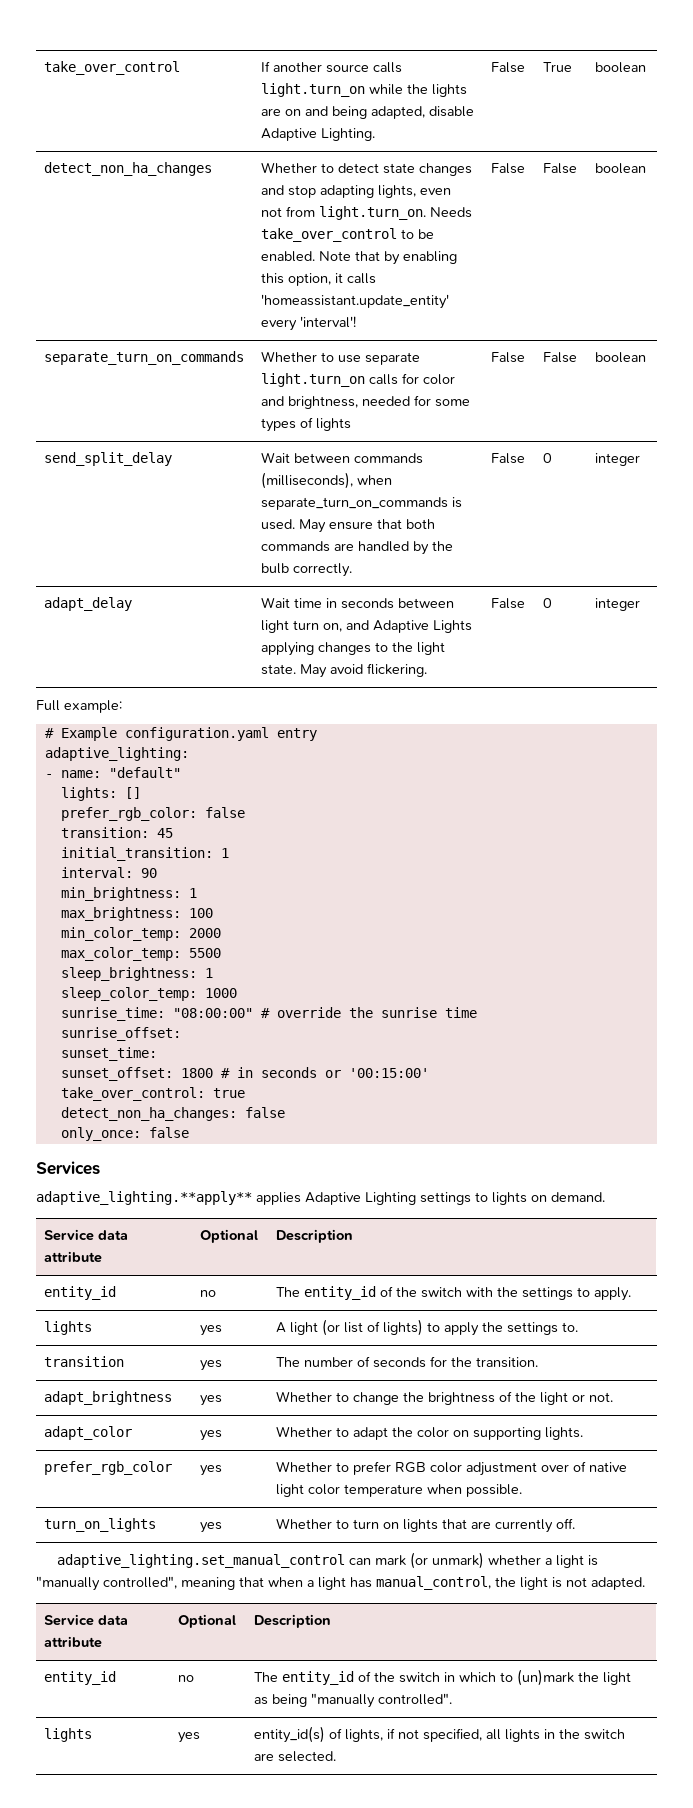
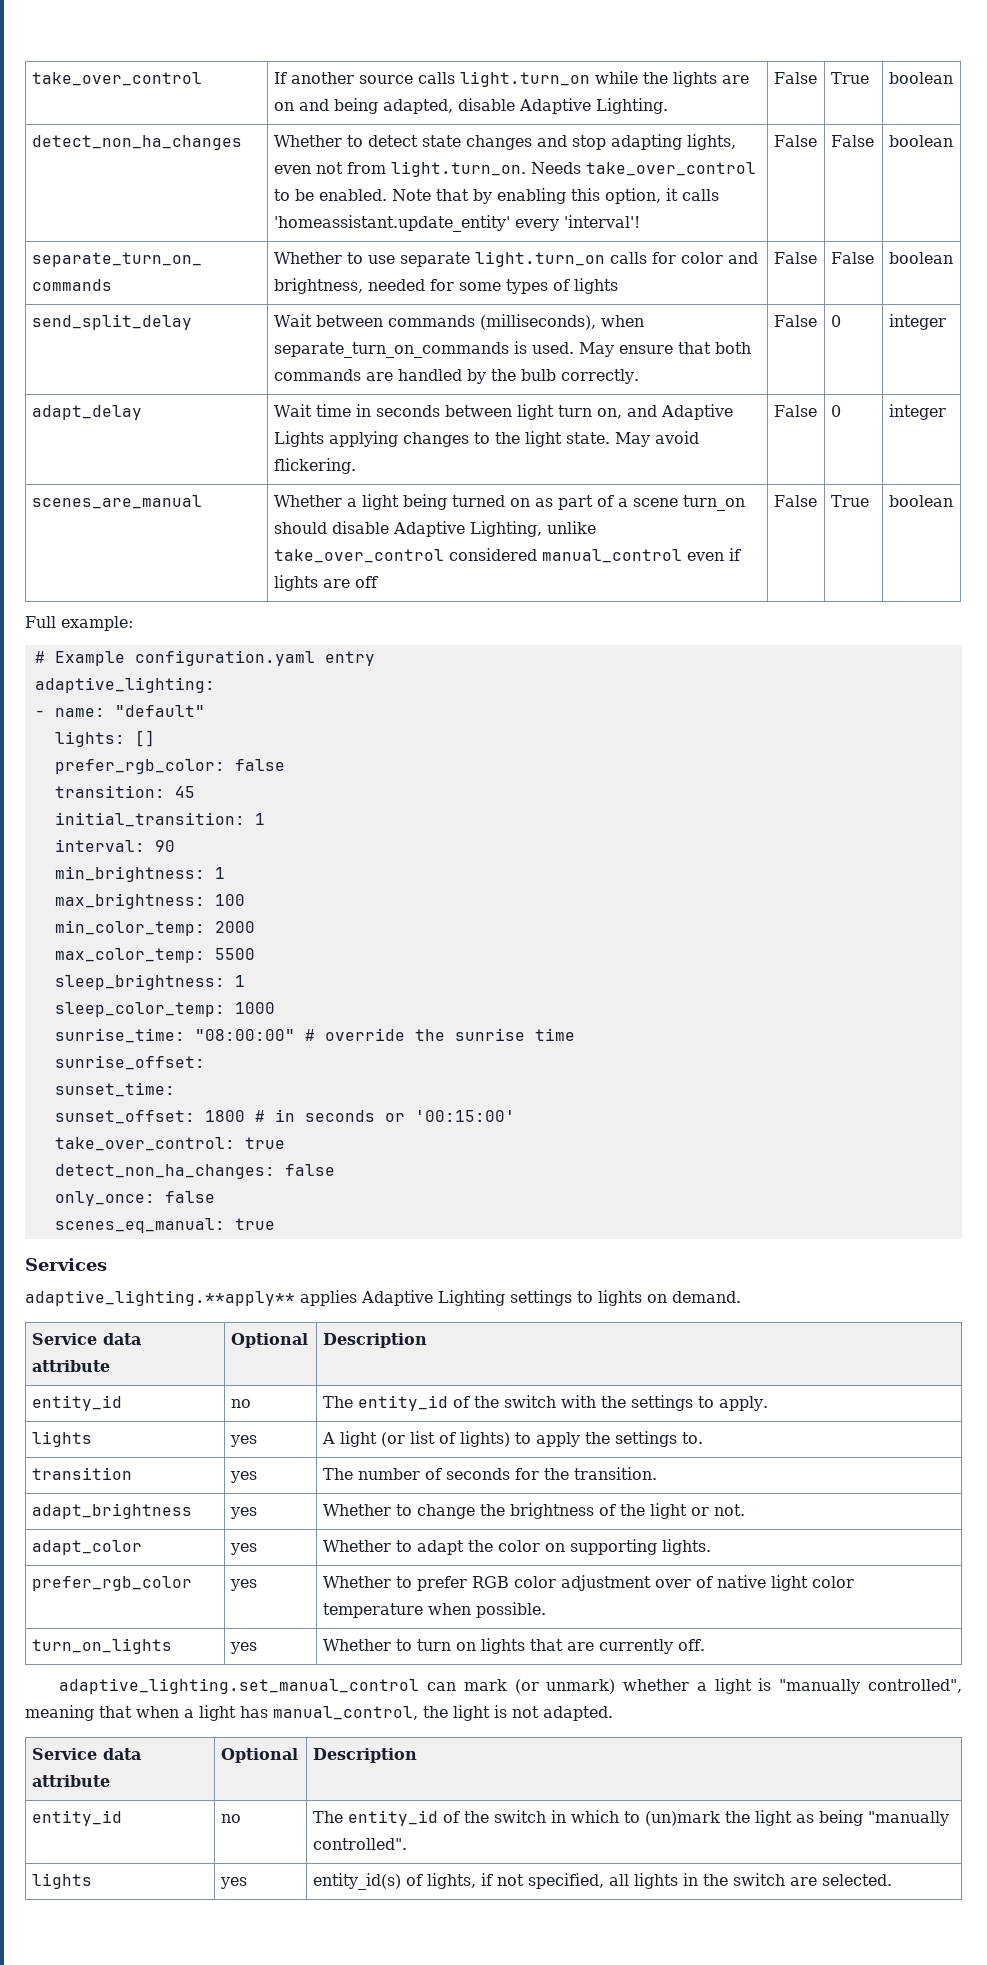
+ scenes_are_manual | Whether a light being turned on as part of a scene turn_on should disable Adaptive Lighting, unlike take_over_control considered manual_control even if lights are off | False | True | boolean
+ scenes_eq_manual: true

